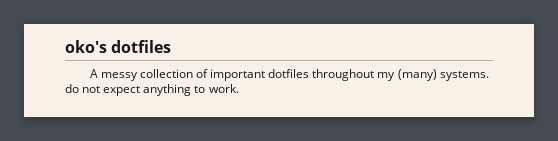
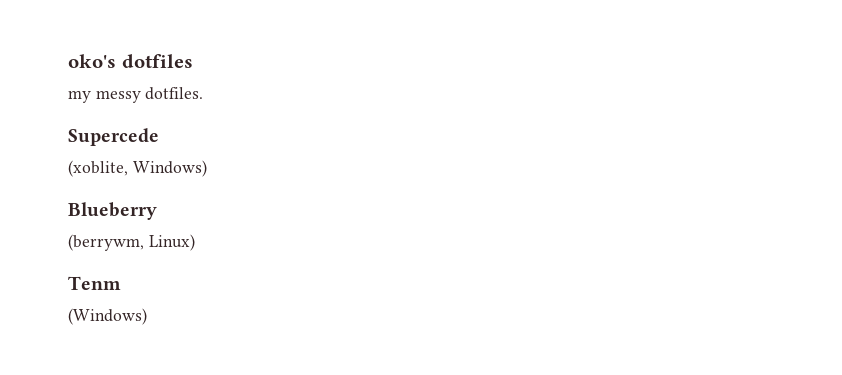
- A messy collection of important dotfiles throughout my (many) systems. do not expect anything to work.
+ my messy dotfiles.
+ Supercede
+ (xoblite, Windows)
+ Blueberry
+ (berrywm, Linux)
+ Tenm
+ (Windows)

